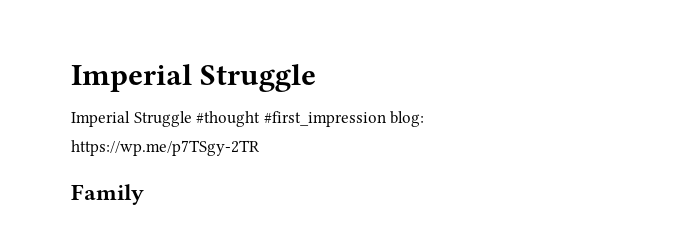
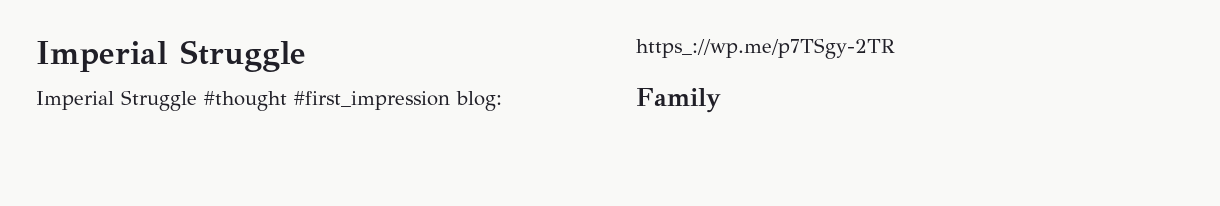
- Imperial Struggle #thought #first_impression blog: https://wp.me/p7TSgy-2TR
+ Imperial Struggle #thought #first_impression blog: https_://wp.me/p7TSgy-2TR

